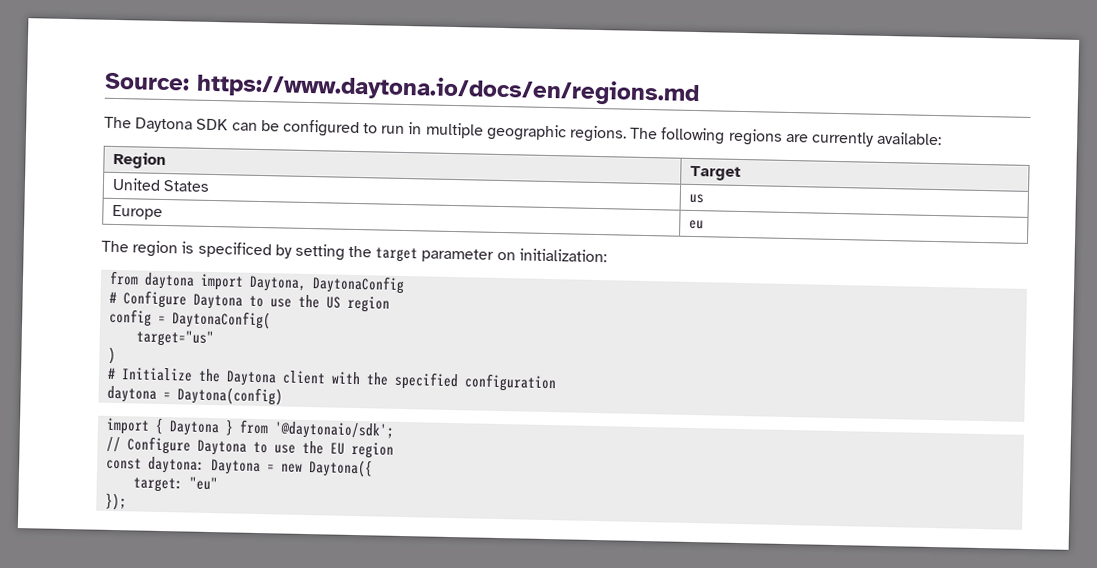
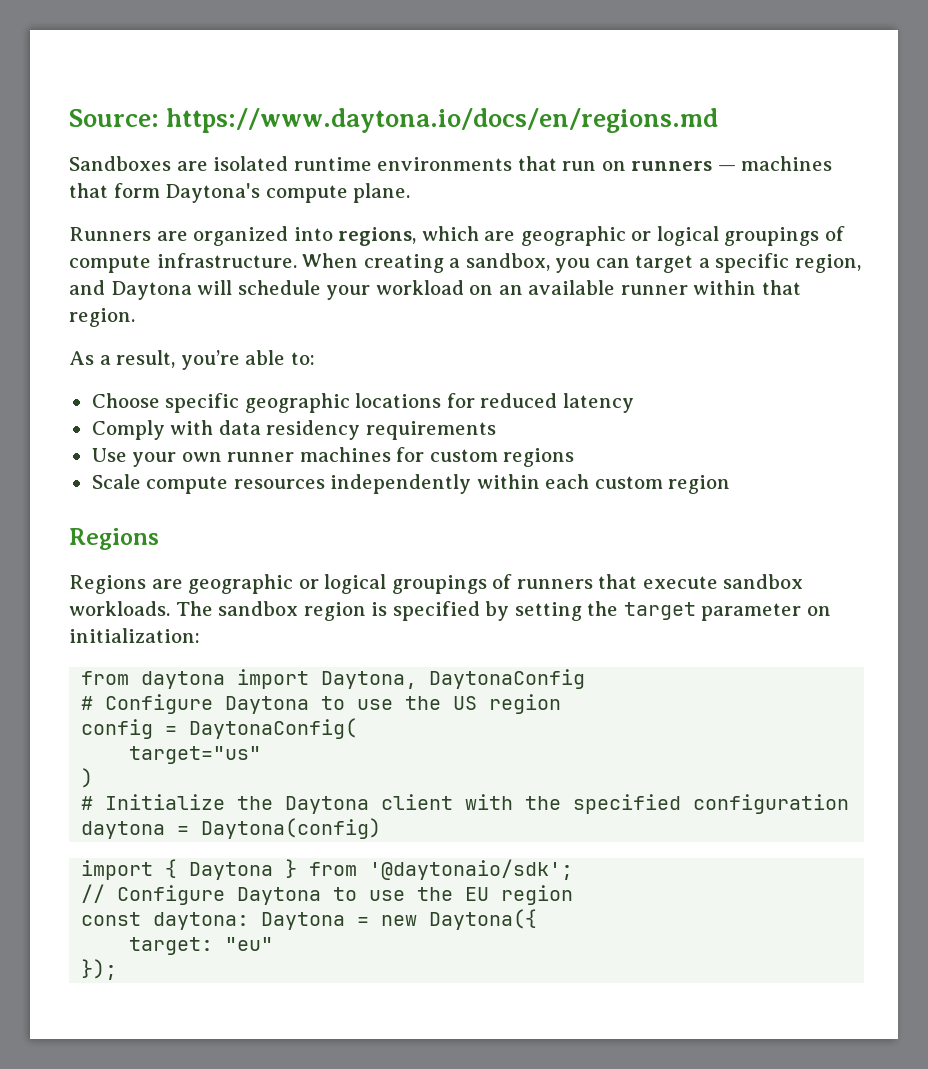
- The Daytona SDK can be configured to run in multiple geographic regions. The following regions are currently available:
- Region | Target
- United States | us
- Europe | eu
- The region is specificed by setting the target parameter on initialization:
+ Sandboxes are isolated runtime environments that run on runners — machines that form Daytona's compute plane.
+ Runners are organized into regions, which are geographic or logical groupings of compute infrastructure. When creating a sandbox, you can target a specific region, and Daytona will schedule your workload on an available runner within that region.
+ As a result, you’re able to:
+ Choose specific geographic locations for reduced latency
+ Comply with data residency requirements
+ Use your own runner machines for custom regions
+ Scale compute resources independently within each custom region
+ Regions
+ Regions are geographic or logical groupings of runners that execute sandbox workloads. The sandbox region is specified by setting the target parameter on initialization:

